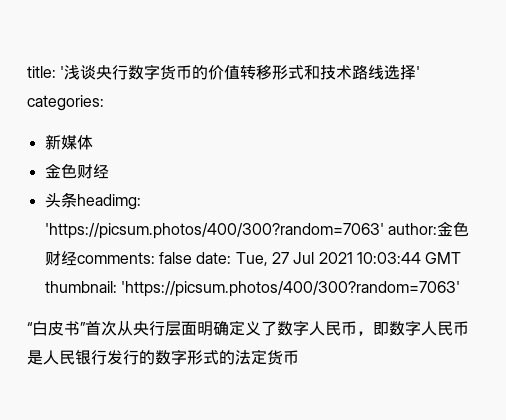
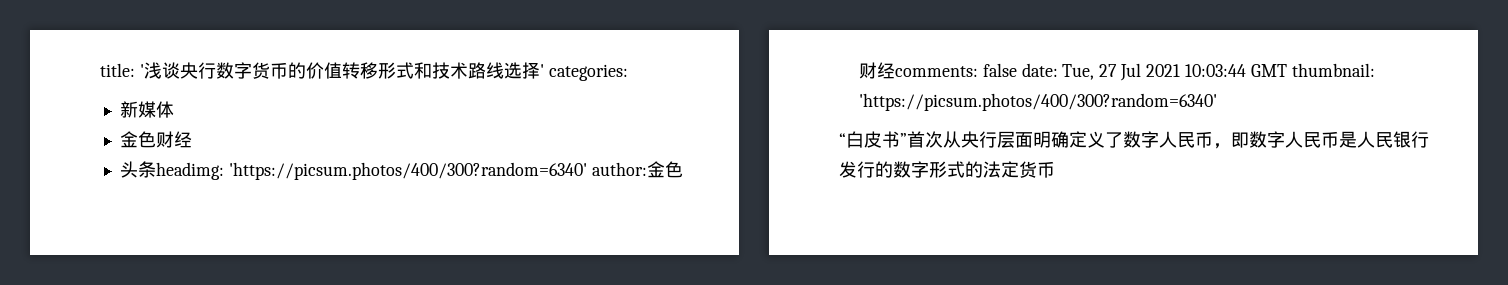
- 头条headimg: 'https://picsum.photos/400/300?random=7063' author:金色财经comments: false date: Tue, 27 Jul 2021 10:03:44 GMT thumbnail: 'https://picsum.photos/400/300?random=7063'
+ 头条headimg: 'https://picsum.photos/400/300?random=6340' author:金色财经comments: false date: Tue, 27 Jul 2021 10:03:44 GMT thumbnail: 'https://picsum.photos/400/300?random=6340'

